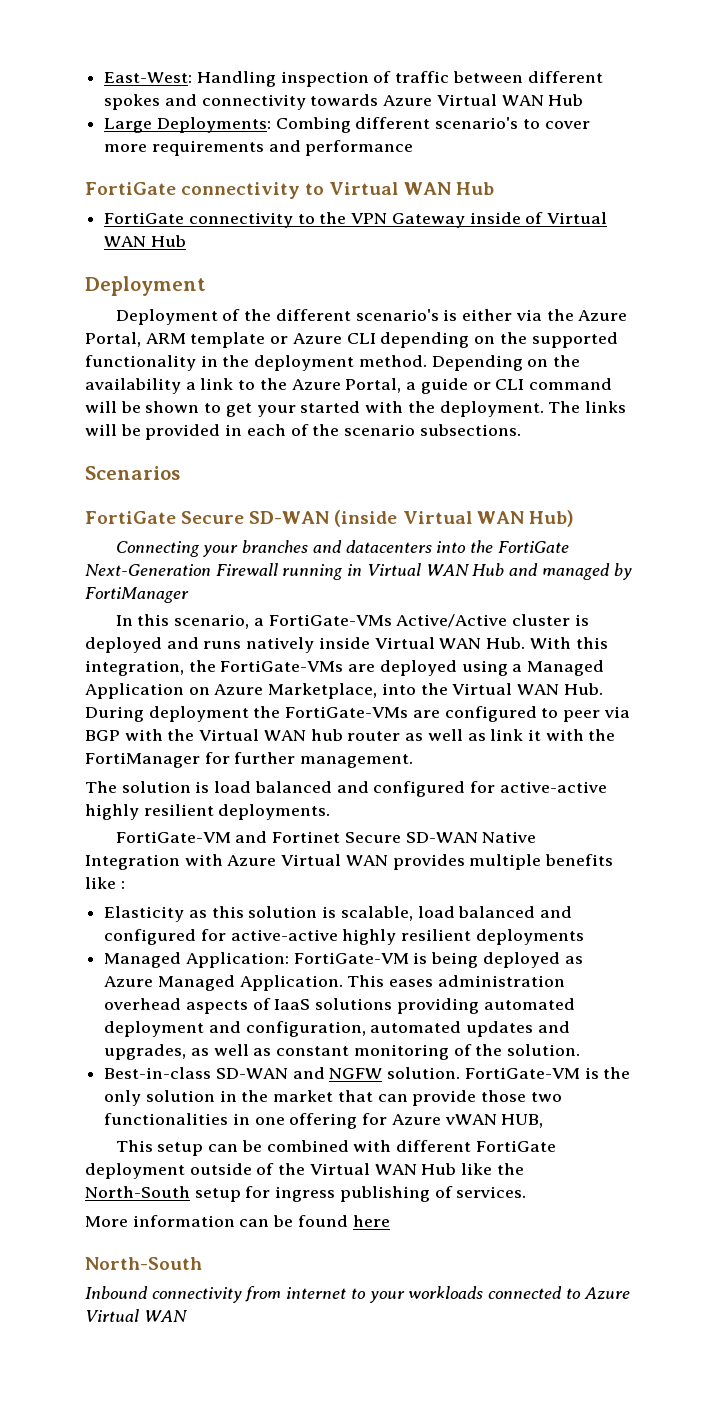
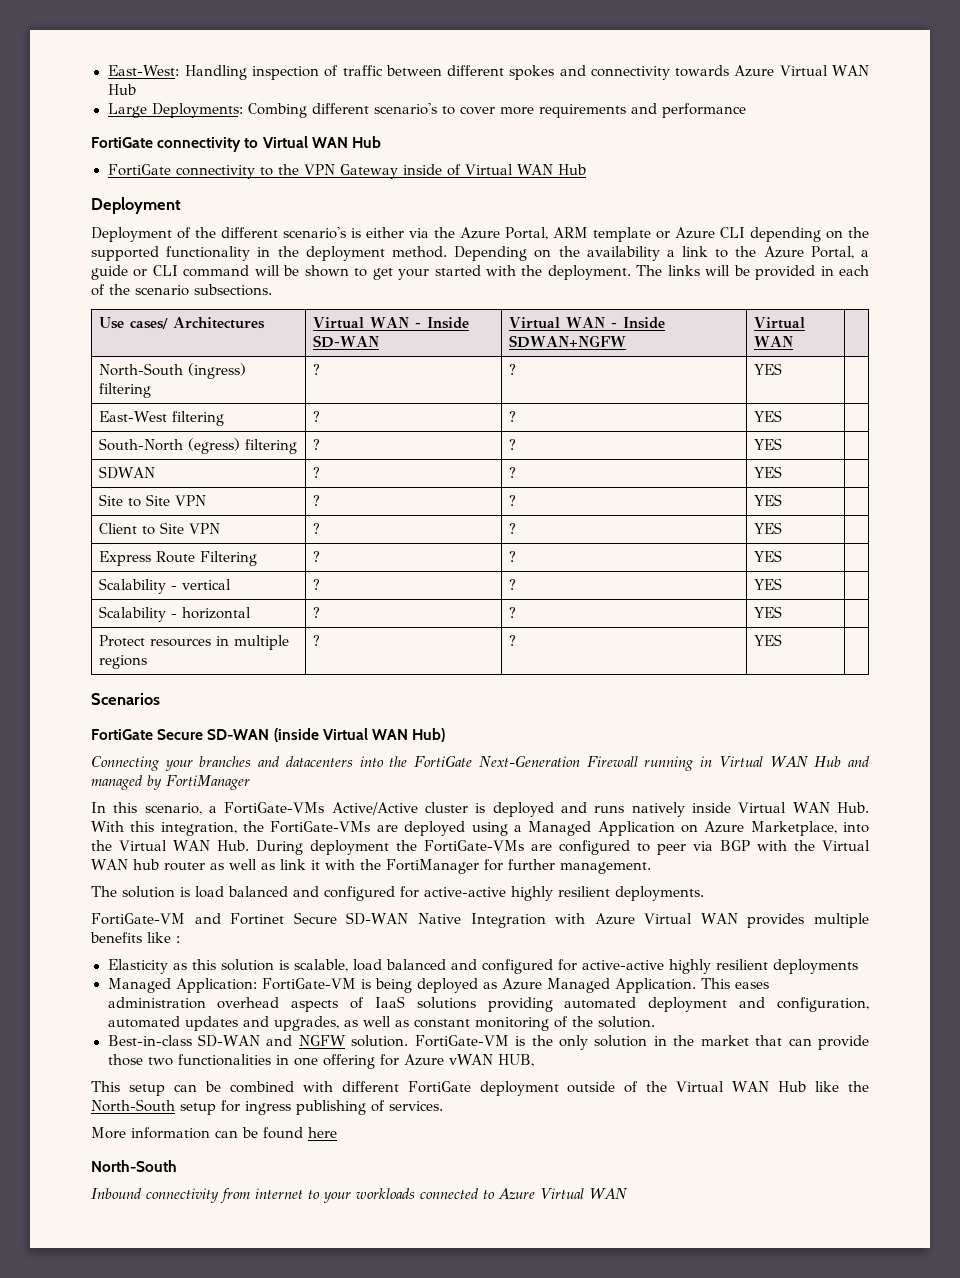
+ Use cases/ Architectures | Virtual WAN - Inside SD-WAN | Virtual WAN - Inside SDWAN+NGFW | Virtual WAN |
+ North-South (ingress) filtering | ? | ? | YES |
+ East-West filtering | ? | ? | YES |
+ South-North (egress) filtering | ? | ? | YES |
+ SDWAN | ? | ? | YES |
+ Site to Site VPN | ? | ? | YES |
+ Client to Site VPN | ? | ? | YES |
+ Express Route Filtering | ? | ? | YES |
+ Scalability - vertical | ? | ? | YES |
+ Scalability - horizontal | ? | ? | YES |
+ Protect resources in multiple regions | ? | ? | YES |

